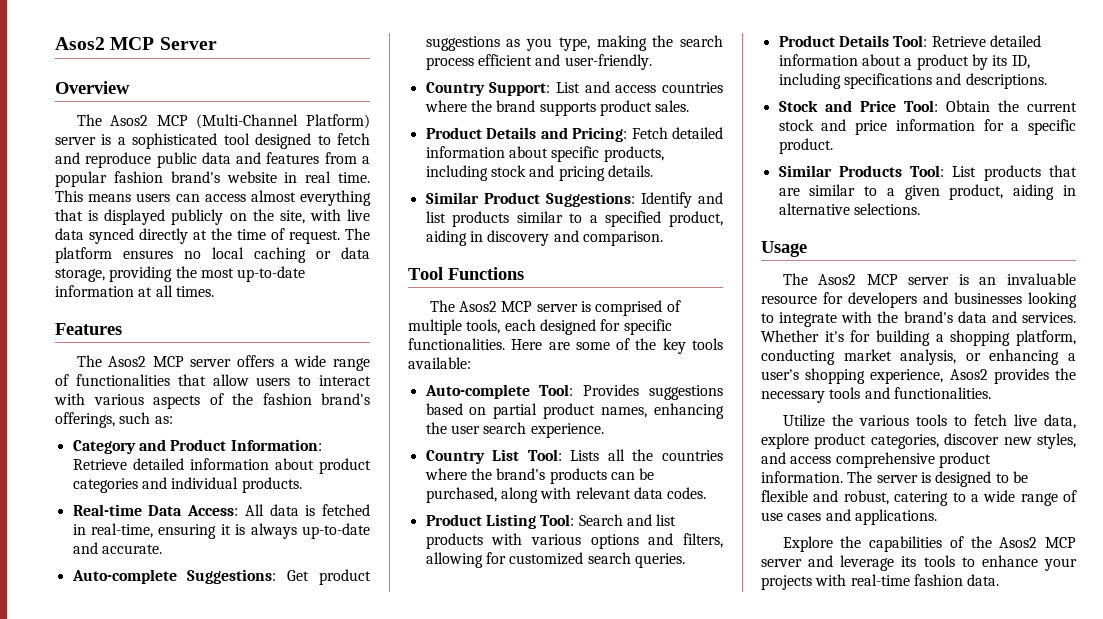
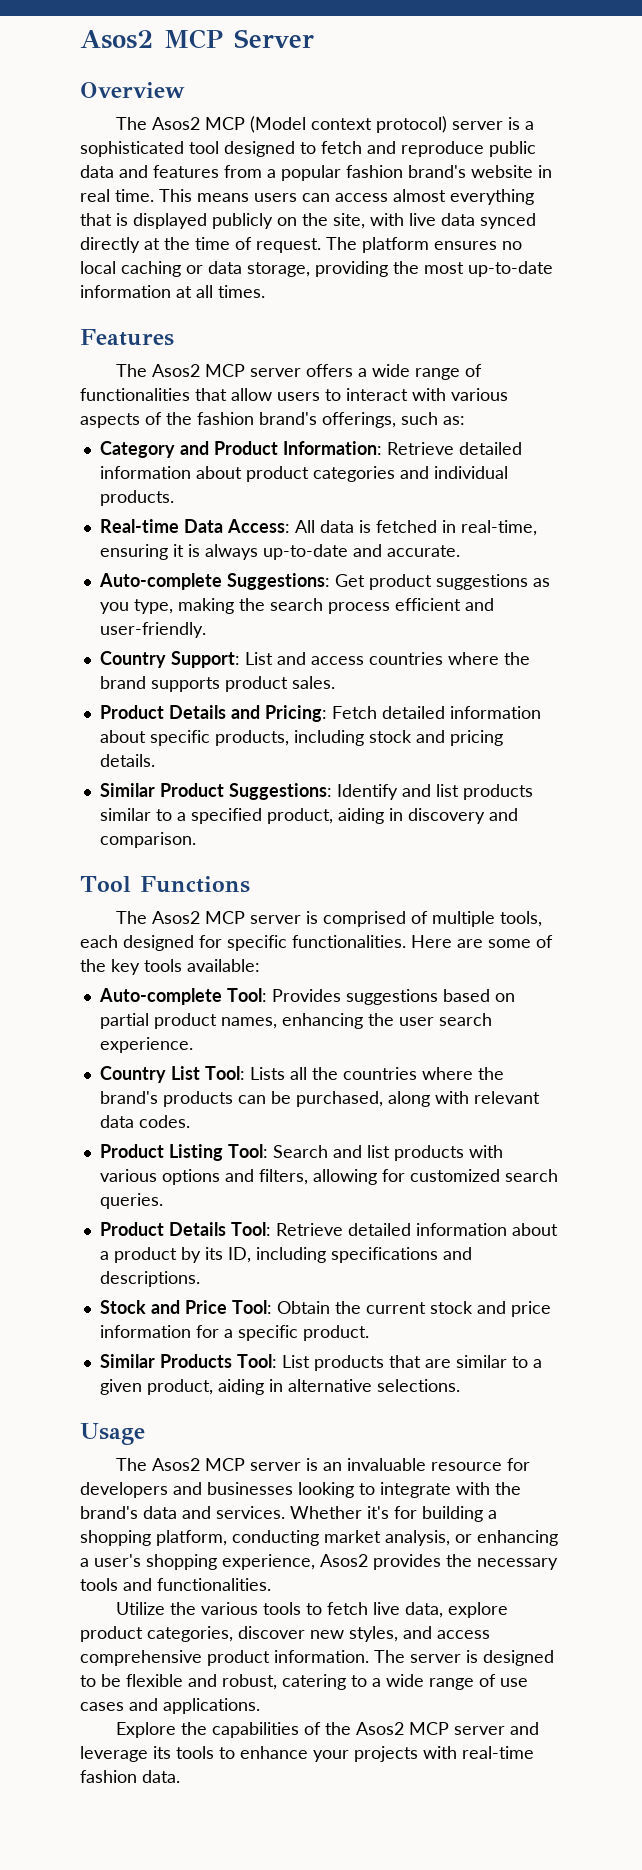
- The Asos2 MCP (Multi-Channel Platform) server is a sophisticated tool designed to fetch and reproduce public data and features from a popular fashion brand's website in real time.
+ The Asos2 MCP (Model context protocol) server is a sophisticated tool designed to fetch and reproduce public data and features from a popular fashion brand's website in real time.

